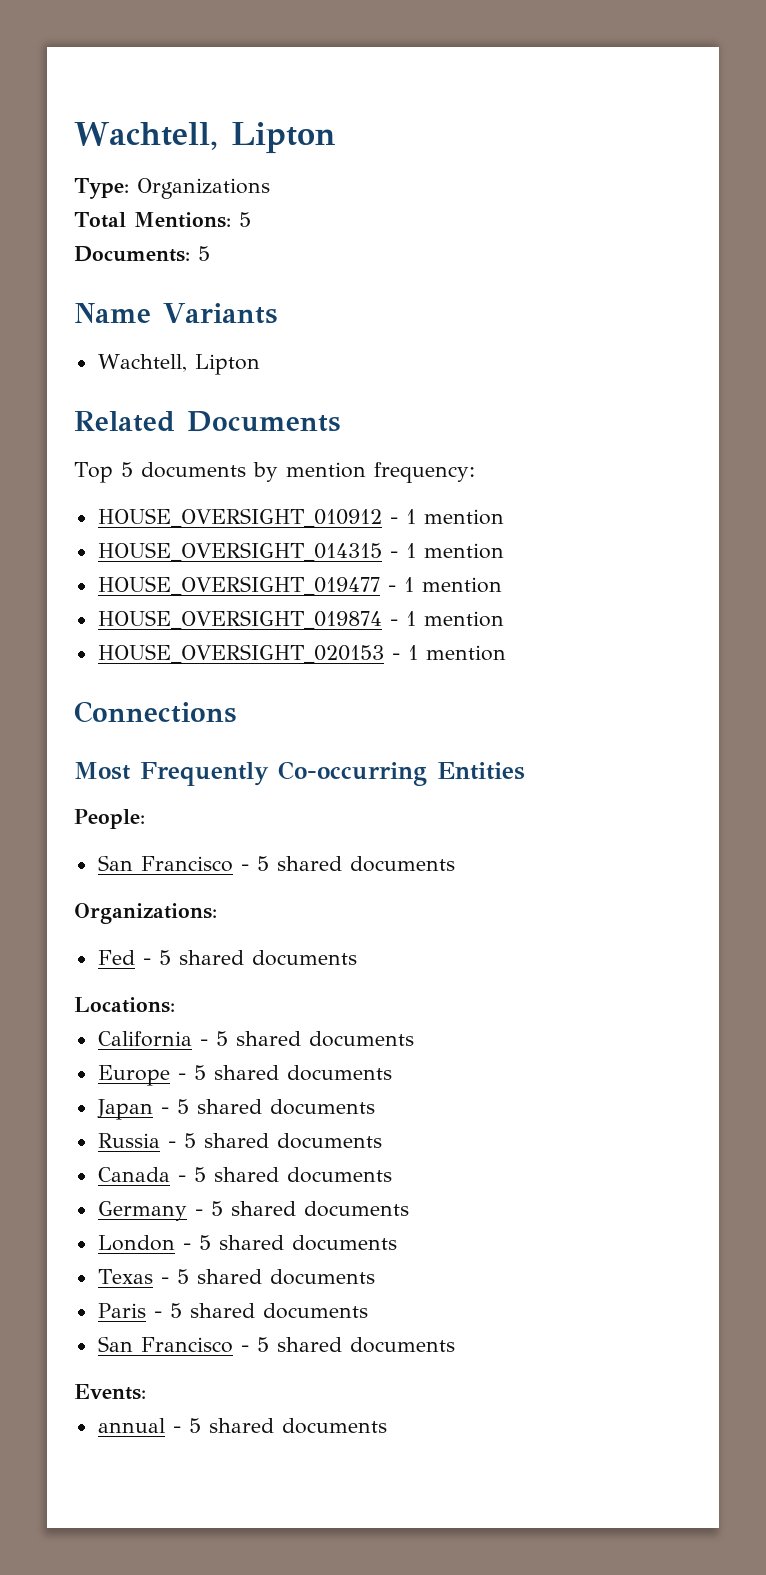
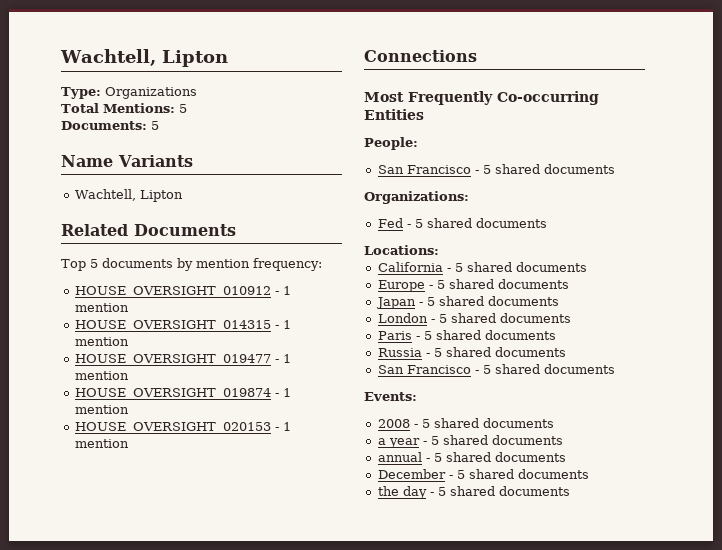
- Russia - 5 shared documents
- Canada - 5 shared documents
- Germany - 5 shared documents
- Texas - 5 shared documents
  Paris - 5 shared documents
+ Russia - 5 shared documents
+ 2008 - 5 shared documents
+ a year - 5 shared documents
+ December - 5 shared documents
+ the day - 5 shared documents

